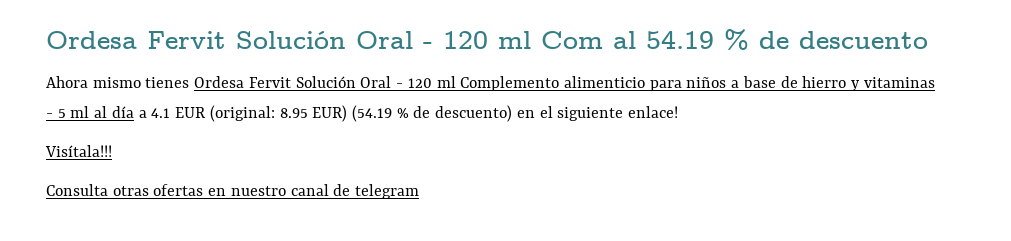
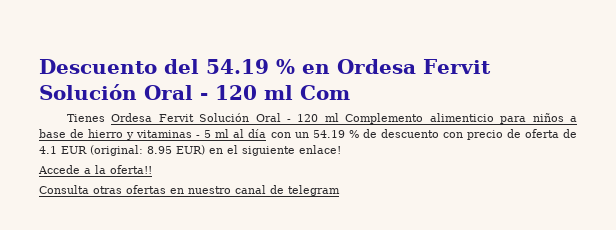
- Ordesa Fervit Solución Oral - 120 ml Com al 54.19 % de descuento
- Ahora mismo tienes Ordesa Fervit Solución Oral - 120 ml Complemento alimenticio para niños a base de hierro y vitaminas - 5 ml al día a 4.1 EUR (original: 8.95 EUR) (54.19 % de descuento) en el siguiente enlace!
+ Descuento del 54.19 % en Ordesa Fervit Solución Oral - 120 ml Com
+ Tienes Ordesa Fervit Solución Oral - 120 ml Complemento alimenticio para niños a base de hierro y vitaminas - 5 ml al día con un 54.19 % de descuento con precio de oferta de 4.1 EUR (original: 8.95 EUR) en el siguiente enlace!
- Visítala!!!
+ Accede a la oferta!!

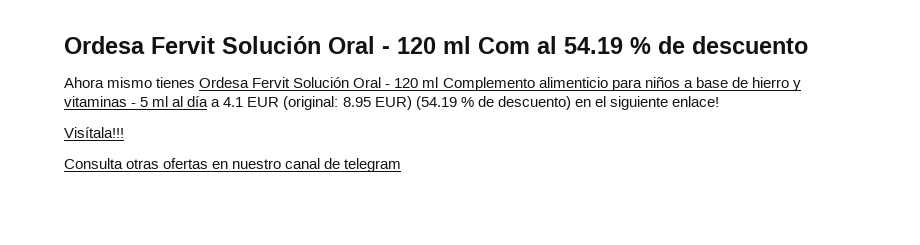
- Descuento del 54.19 % en Ordesa Fervit Solución Oral - 120 ml Com
- Tienes Ordesa Fervit Solución Oral - 120 ml Complemento alimenticio para niños a base de hierro y vitaminas - 5 ml al día con un 54.19 % de descuento con precio de oferta de 4.1 EUR (original: 8.95 EUR) en el siguiente enlace!
+ Ordesa Fervit Solución Oral - 120 ml Com al 54.19 % de descuento
+ Ahora mismo tienes Ordesa Fervit Solución Oral - 120 ml Complemento alimenticio para niños a base de hierro y vitaminas - 5 ml al día a 4.1 EUR (original: 8.95 EUR) (54.19 % de descuento) en el siguiente enlace!
- Accede a la oferta!!
+ Visítala!!!

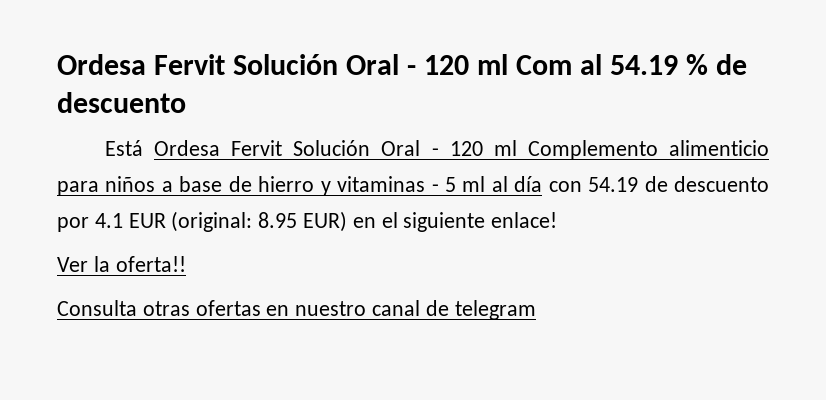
- Ahora mismo tienes Ordesa Fervit Solución Oral - 120 ml Complemento alimenticio para niños a base de hierro y vitaminas - 5 ml al día a 4.1 EUR (original: 8.95 EUR) (54.19 % de descuento) en el siguiente enlace!
+ Está Ordesa Fervit Solución Oral - 120 ml Complemento alimenticio para niños a base de hierro y vitaminas - 5 ml al día con 54.19 de descuento por 4.1 EUR (original: 8.95 EUR) en el siguiente enlace!
- Visítala!!!
+ Ver la oferta!!

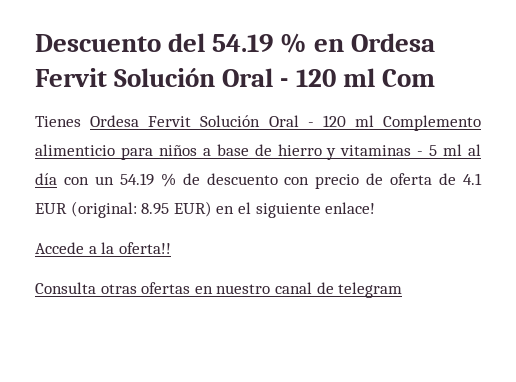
- Ordesa Fervit Solución Oral - 120 ml Com al 54.19 % de descuento
- Está Ordesa Fervit Solución Oral - 120 ml Complemento alimenticio para niños a base de hierro y vitaminas - 5 ml al día con 54.19 de descuento por 4.1 EUR (original: 8.95 EUR) en el siguiente enlace!
+ Descuento del 54.19 % en Ordesa Fervit Solución Oral - 120 ml Com
+ Tienes Ordesa Fervit Solución Oral - 120 ml Complemento alimenticio para niños a base de hierro y vitaminas - 5 ml al día con un 54.19 % de descuento con precio de oferta de 4.1 EUR (original: 8.95 EUR) en el siguiente enlace!
- Ver la oferta!!
+ Accede a la oferta!!

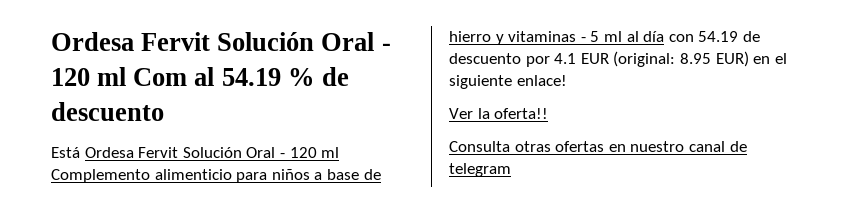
- Descuento del 54.19 % en Ordesa Fervit Solución Oral - 120 ml Com
- Tienes Ordesa Fervit Solución Oral - 120 ml Complemento alimenticio para niños a base de hierro y vitaminas - 5 ml al día con un 54.19 % de descuento con precio de oferta de 4.1 EUR (original: 8.95 EUR) en el siguiente enlace!
+ Ordesa Fervit Solución Oral - 120 ml Com al 54.19 % de descuento
+ Está Ordesa Fervit Solución Oral - 120 ml Complemento alimenticio para niños a base de hierro y vitaminas - 5 ml al día con 54.19 de descuento por 4.1 EUR (original: 8.95 EUR) en el siguiente enlace!
- Accede a la oferta!!
+ Ver la oferta!!

